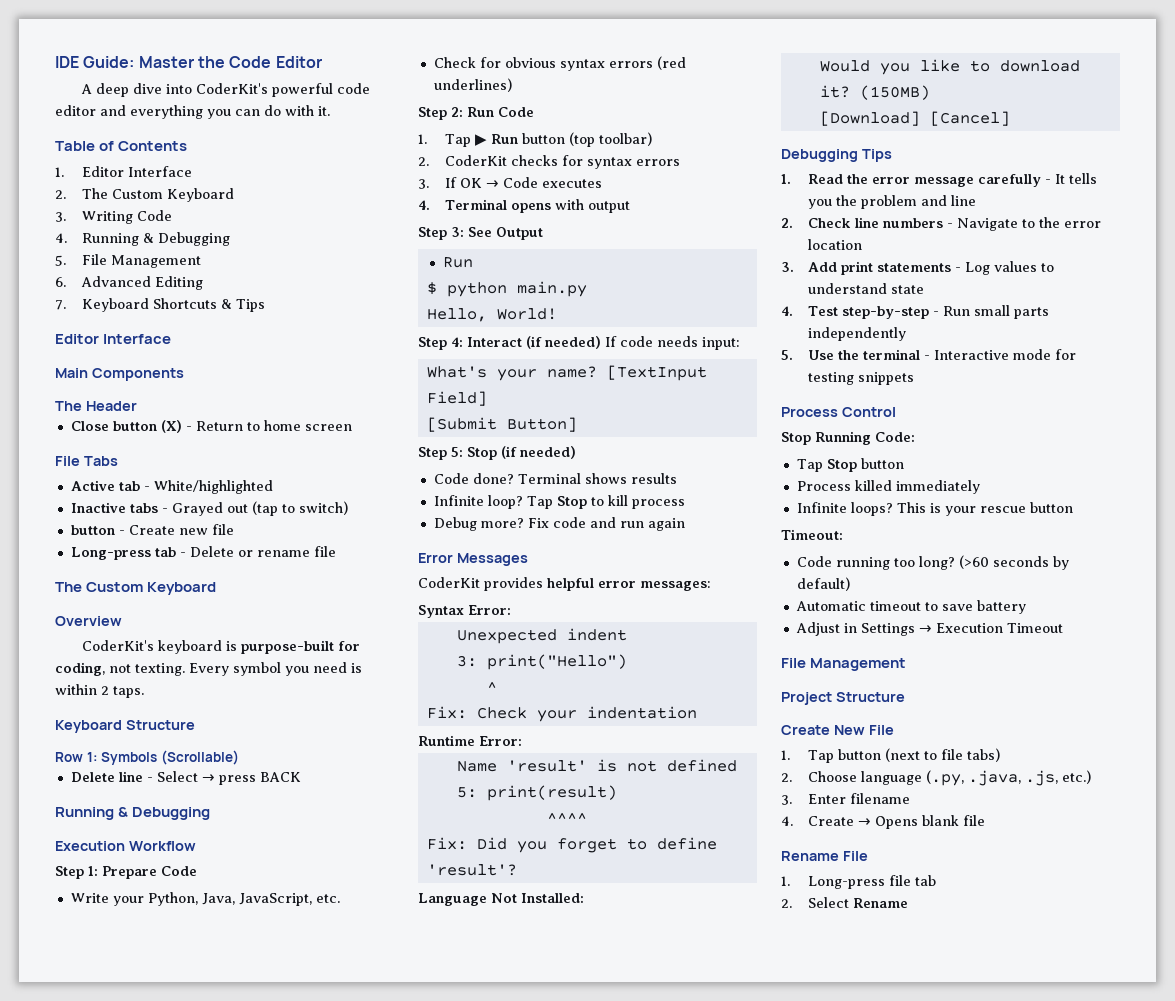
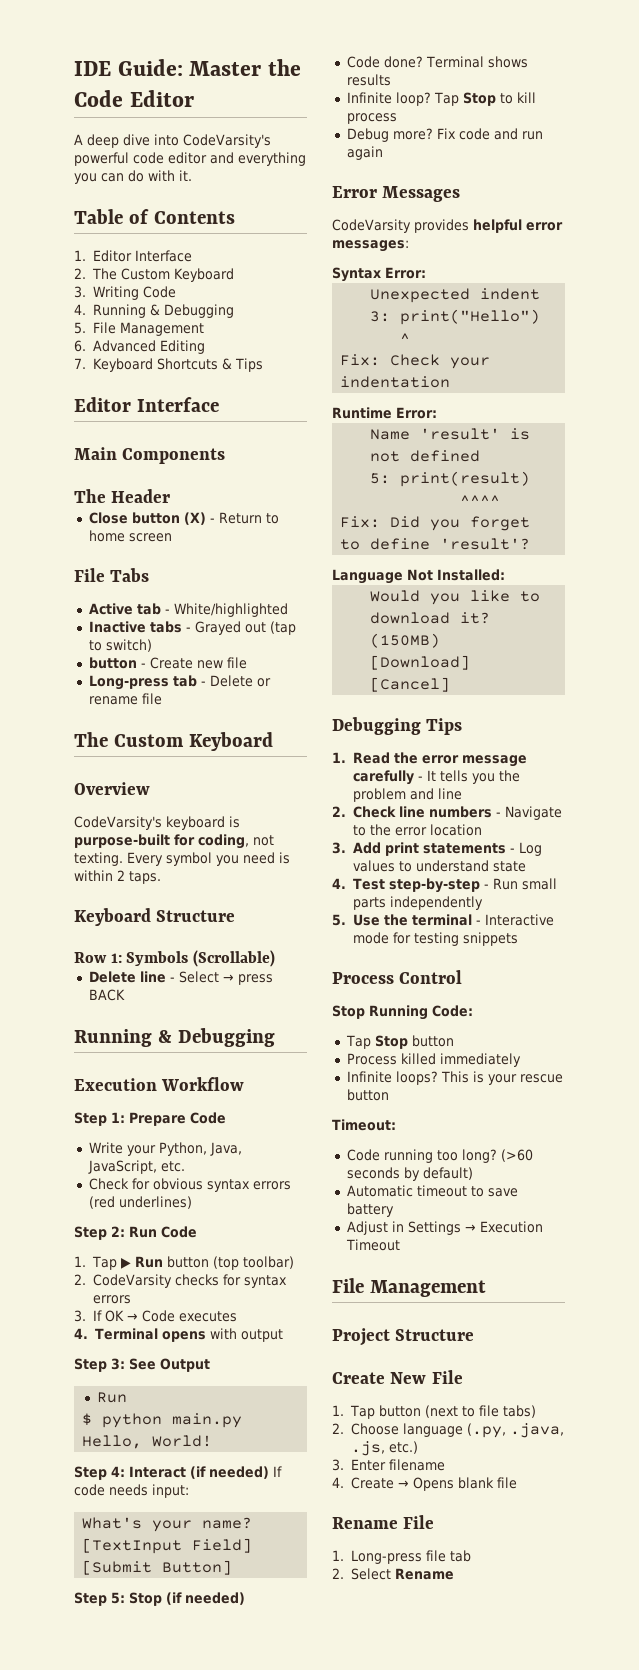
- A deep dive into CoderKit's powerful code editor and everything you can do with it.
+ A deep dive into CodeVarsity's powerful code editor and everything you can do with it.
- CoderKit's keyboard is purpose-built for coding, not texting.
+ CodeVarsity's keyboard is purpose-built for coding, not texting.
- 2. CoderKit checks for syntax errors
+ 2. CodeVarsity checks for syntax errors
- CoderKit provides helpful error messages:
+ CodeVarsity provides helpful error messages:

